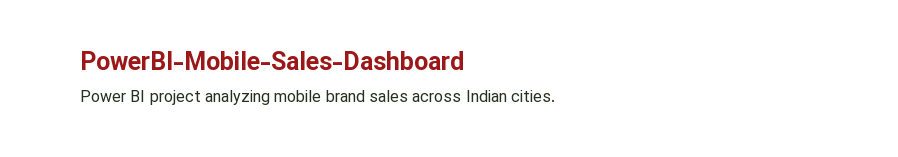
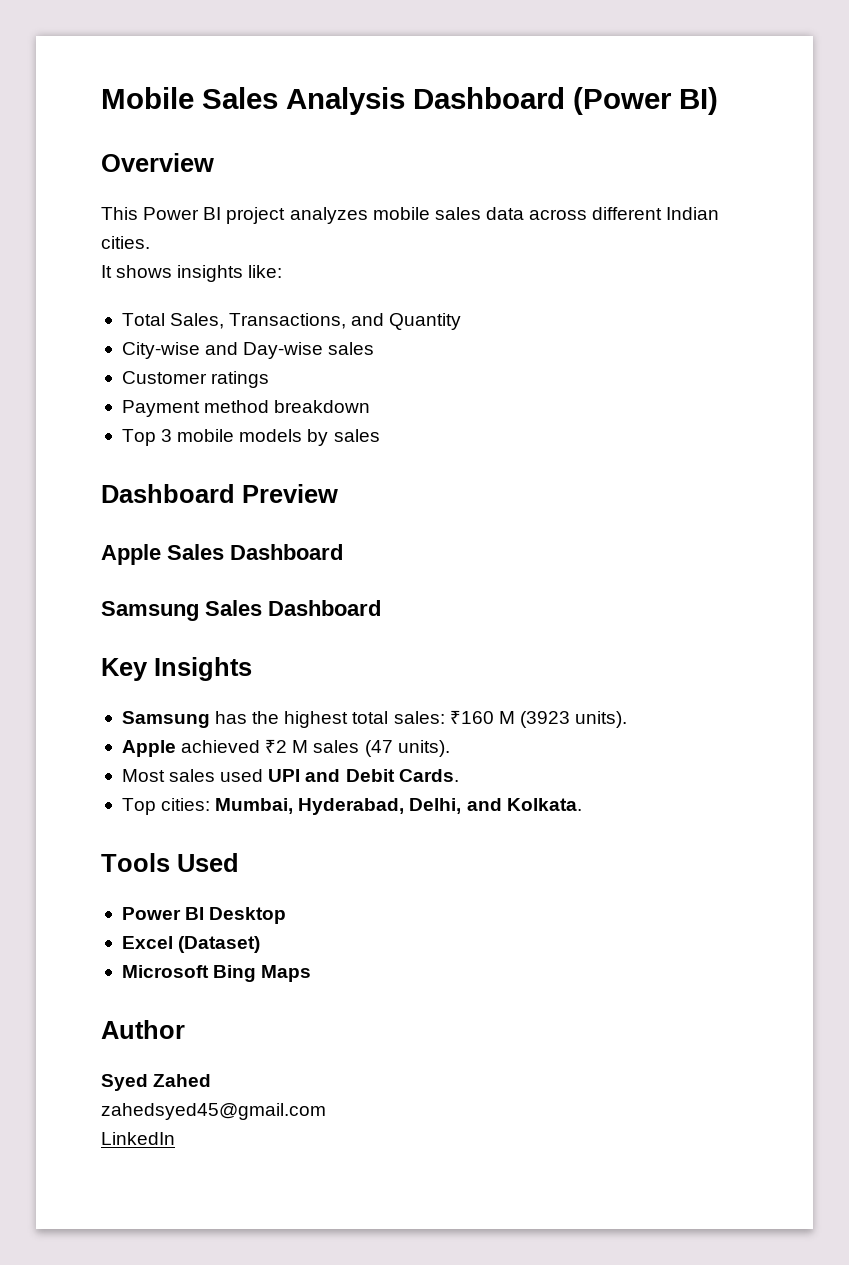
- PowerBI-Mobile-Sales-Dashboard
- Power BI project analyzing mobile brand sales across Indian cities.
+ Mobile Sales Analysis Dashboard (Power BI)
+ Overview
+ This Power BI project analyzes mobile sales data across different Indian cities.
+ It shows insights like:
+ Total Sales, Transactions, and Quantity
+ City-wise and Day-wise sales
+ Customer ratings
+ Payment method breakdown
+ Top 3 mobile models by sales
+ Dashboard Preview
+ Apple Sales Dashboard
+ Samsung Sales Dashboard
+ Key Insights
+ Samsung has the highest total sales: ₹160 M (3923 units).
+ Apple achieved ₹2 M sales (47 units).
+ Most sales used UPI and Debit Cards.
+ Top cities: Mumbai, Hyderabad, Delhi, and Kolkata.
+ Tools Used
+ Power BI Desktop
+ Excel (Dataset)
+ Microsoft Bing Maps
+ Author
+ Syed Zahed
+ zahedsyed45@gmail.com
+ LinkedIn

